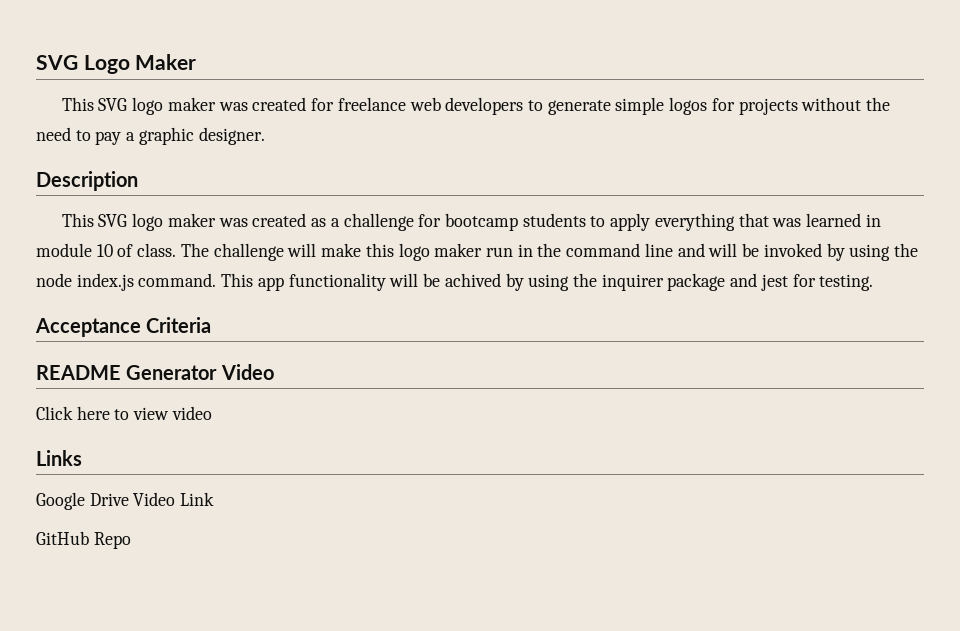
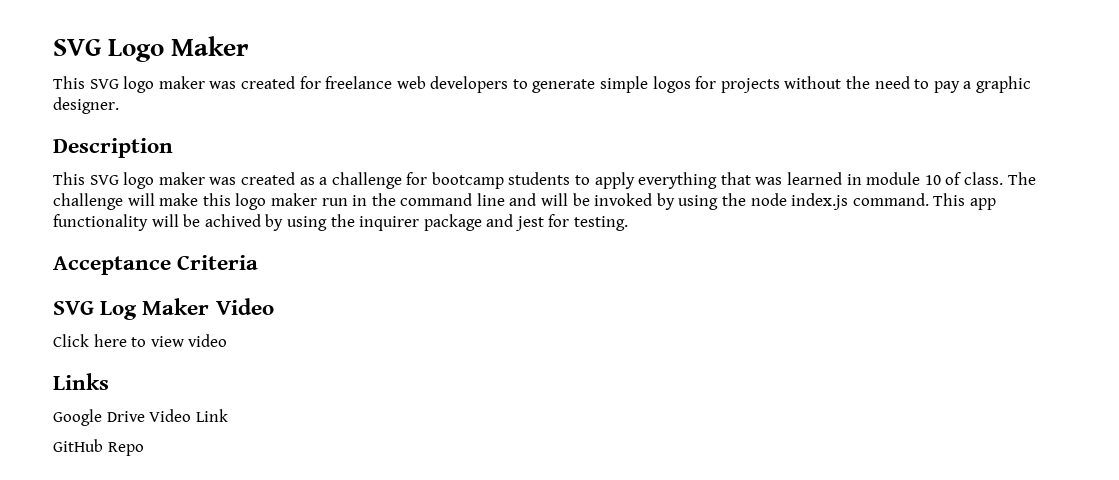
- README Generator Video
+ SVG Log Maker Video

